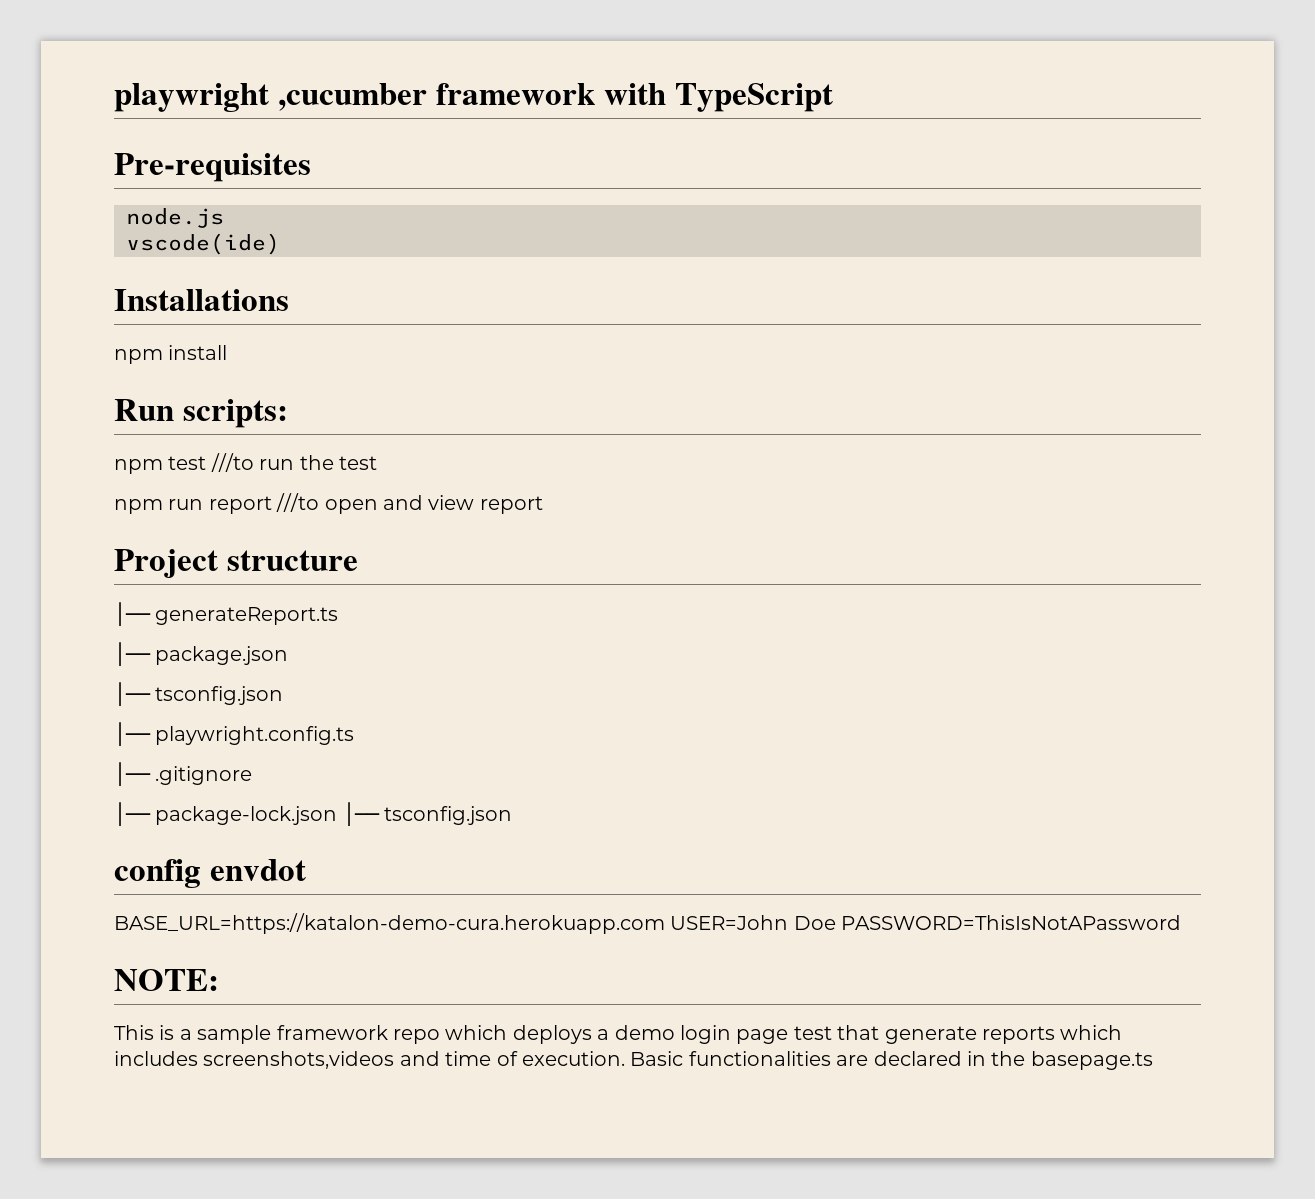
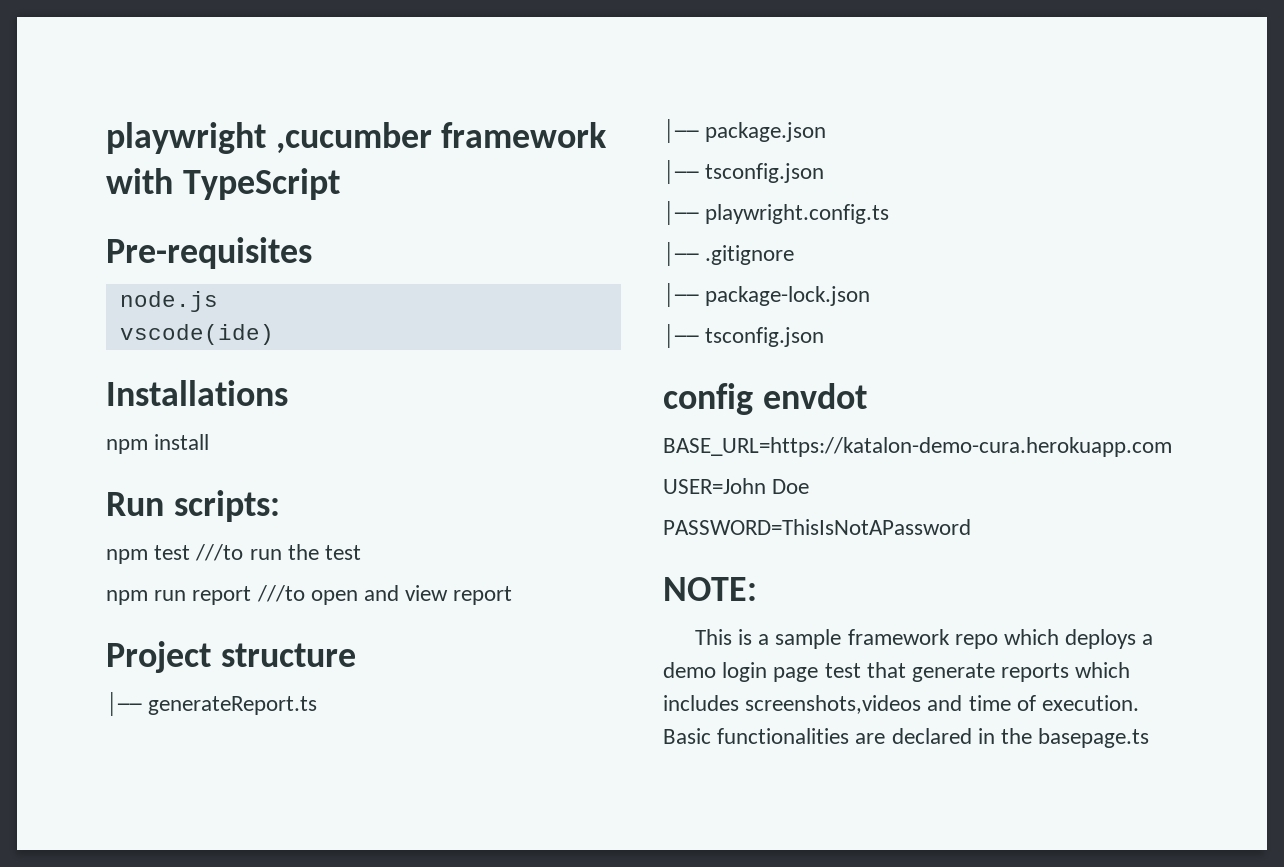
- │── package-lock.json │── tsconfig.json
+ │── package-lock.json
+ │── tsconfig.json
- BASE_URL=https://katalon-demo-cura.herokuapp.com USER=John Doe PASSWORD=ThisIsNotAPassword
+ BASE_URL=https://katalon-demo-cura.herokuapp.com
+ USER=John Doe
+ PASSWORD=ThisIsNotAPassword

